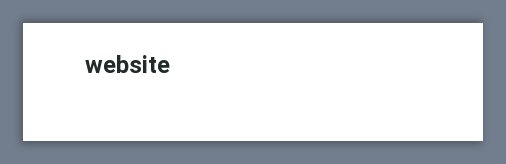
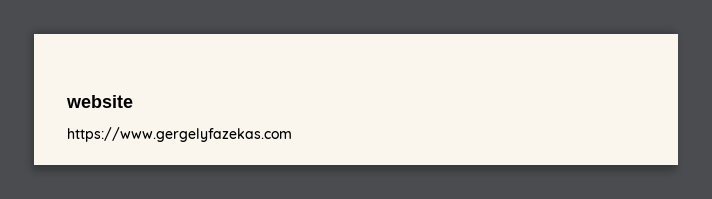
+ https://www.gergelyfazekas.com

